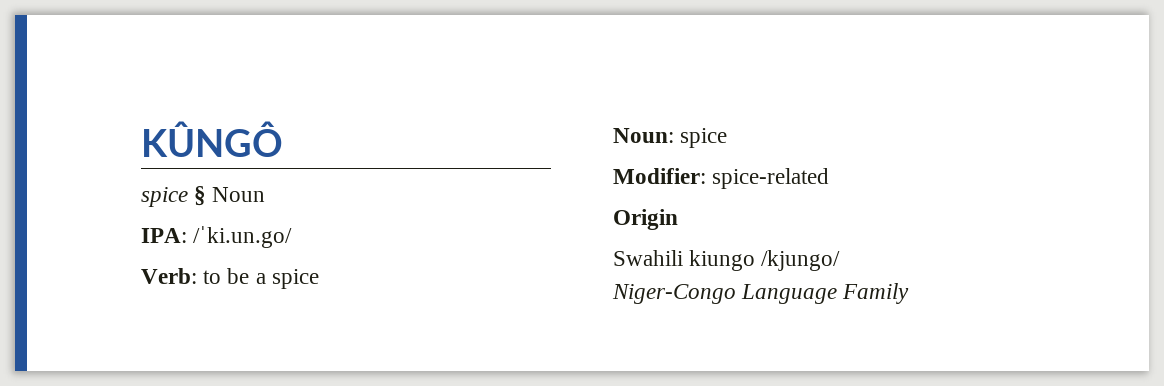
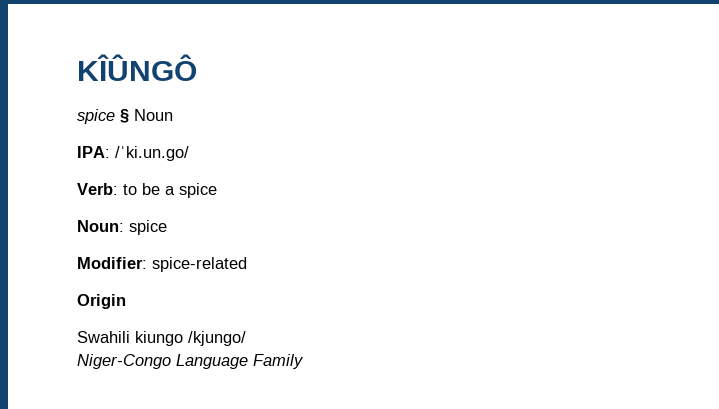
- KÛNGÔ
+ KÎÛNGÔ

